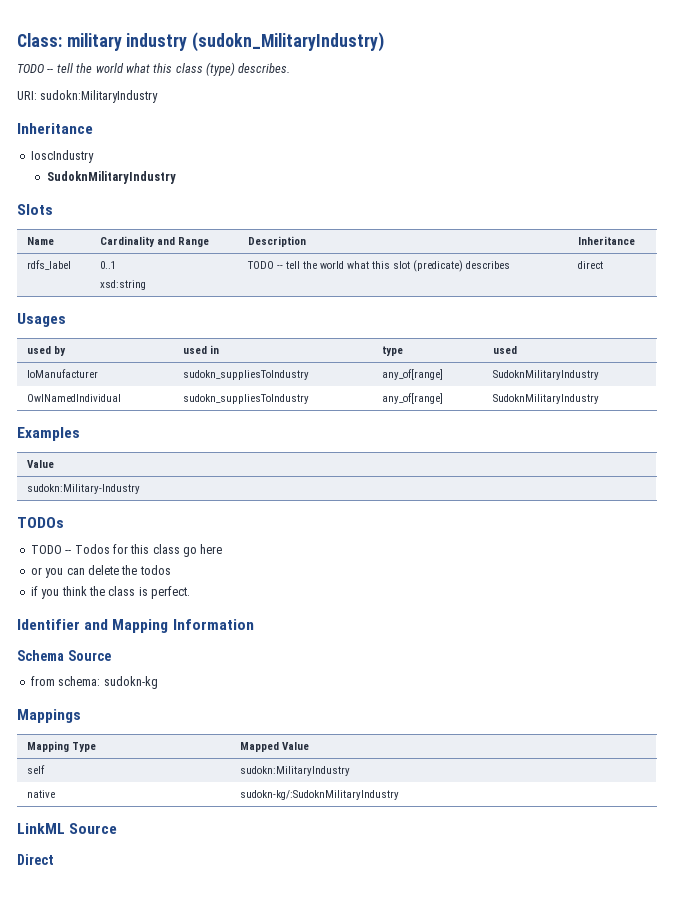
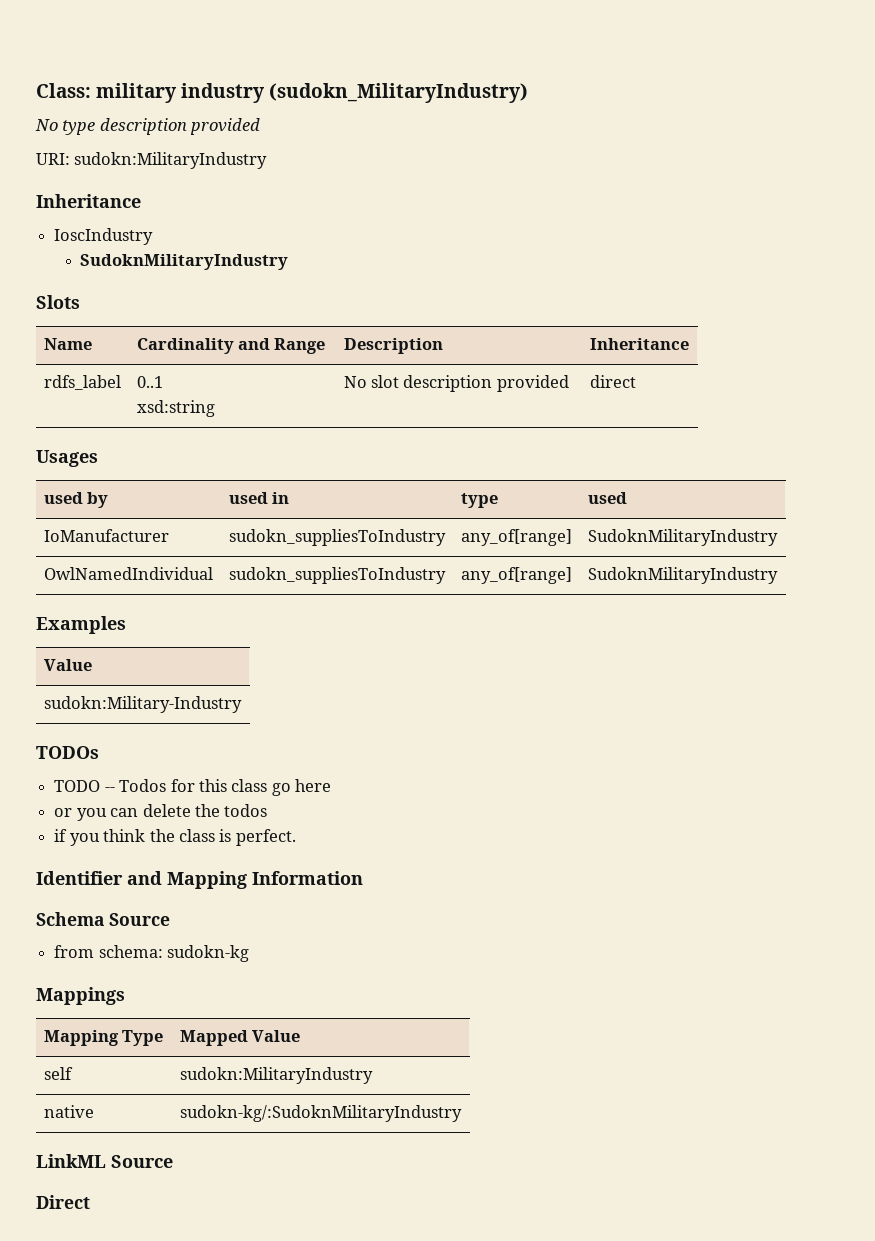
- TODO -- tell the world what this class (type) describes.
+ No type description provided
  rdfs_label | 0..1
- xsd:string | TODO -- tell the world what this slot (predicate) describes | direct
+ xsd:string | No slot description provided | direct

